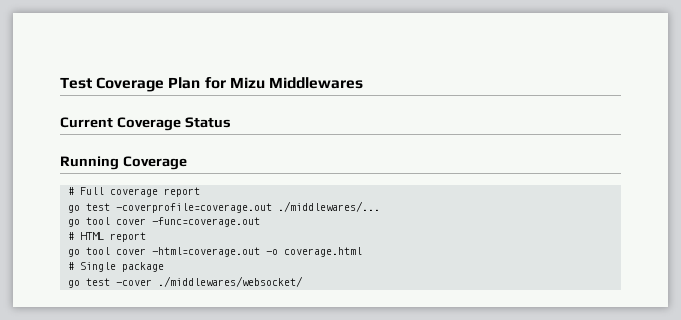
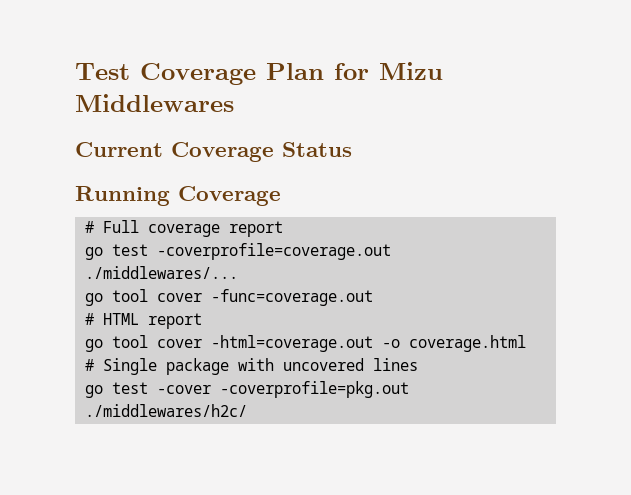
- # Single package
+ # Single package with uncovered lines
- go test -cover ./middlewares/websocket/
+ go test -cover -coverprofile=pkg.out ./middlewares/h2c/

